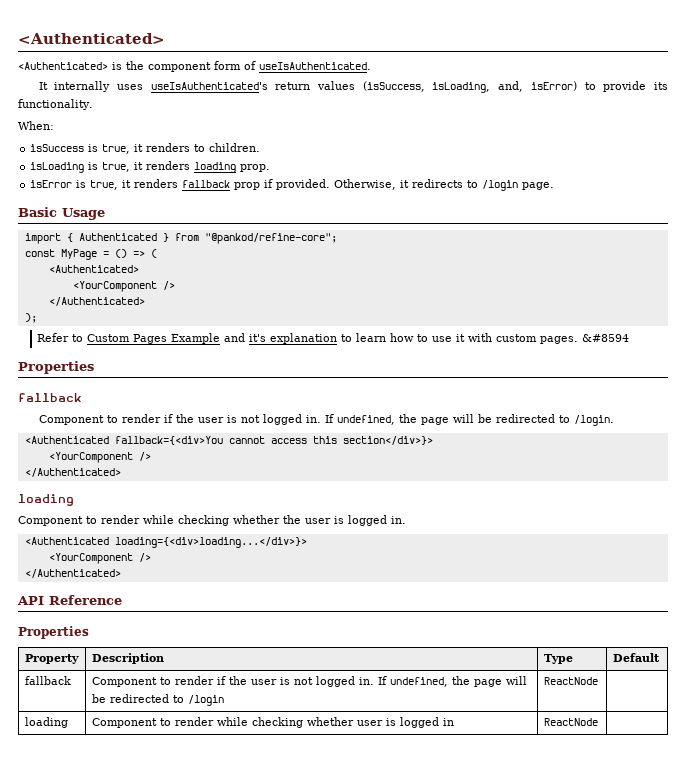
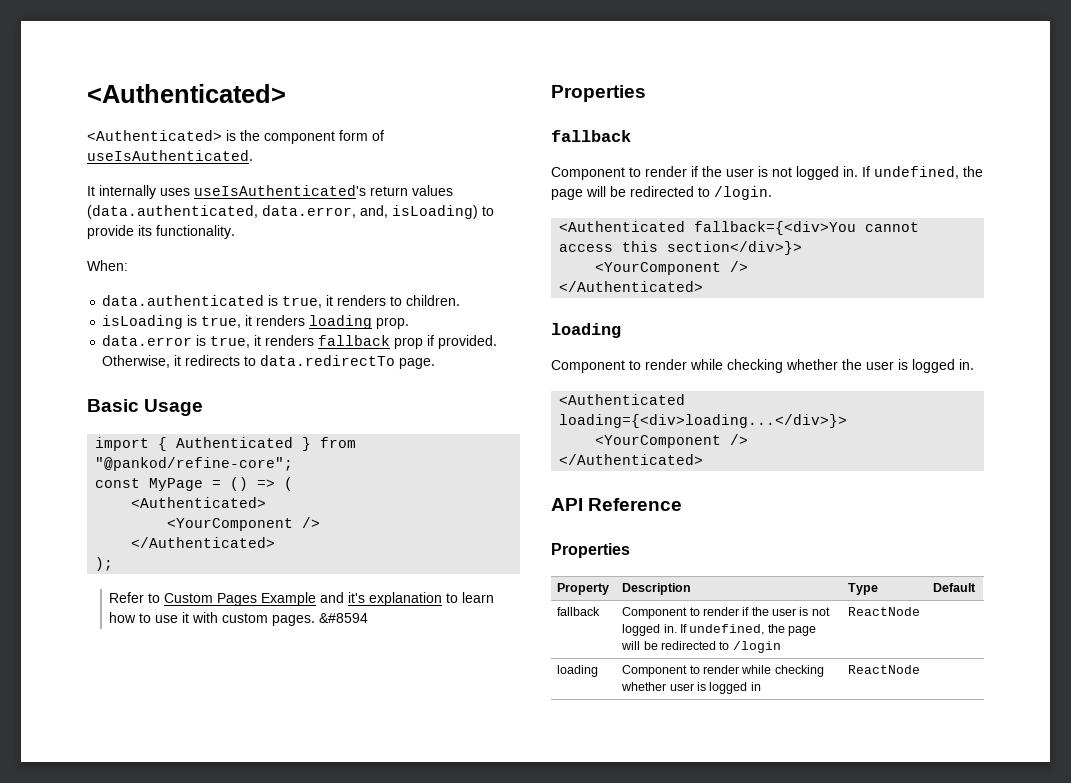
- It internally uses useIsAuthenticated's return values (isSuccess, isLoading, and, isError) to provide its functionality.
+ It internally uses useIsAuthenticated's return values (data.authenticated, data.error, and, isLoading) to provide its functionality.
- isSuccess is true, it renders to children.
+ data.authenticated is true, it renders to children.
- isError is true, it renders fallback prop if provided.
+ data.error is true, it renders fallback prop if provided.
- Otherwise, it redirects to /login page.
+ Otherwise, it redirects to data.redirectTo page.

